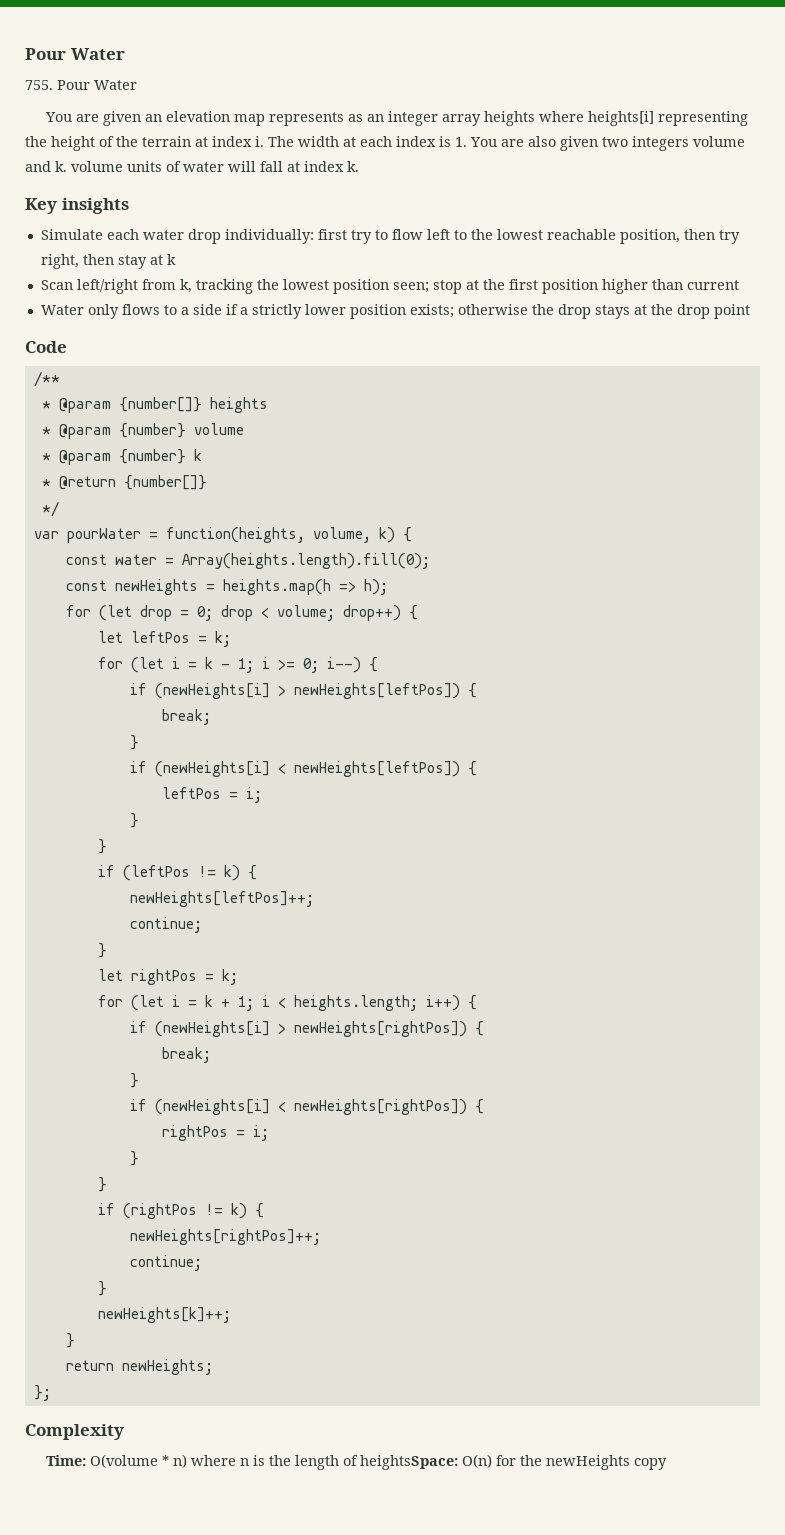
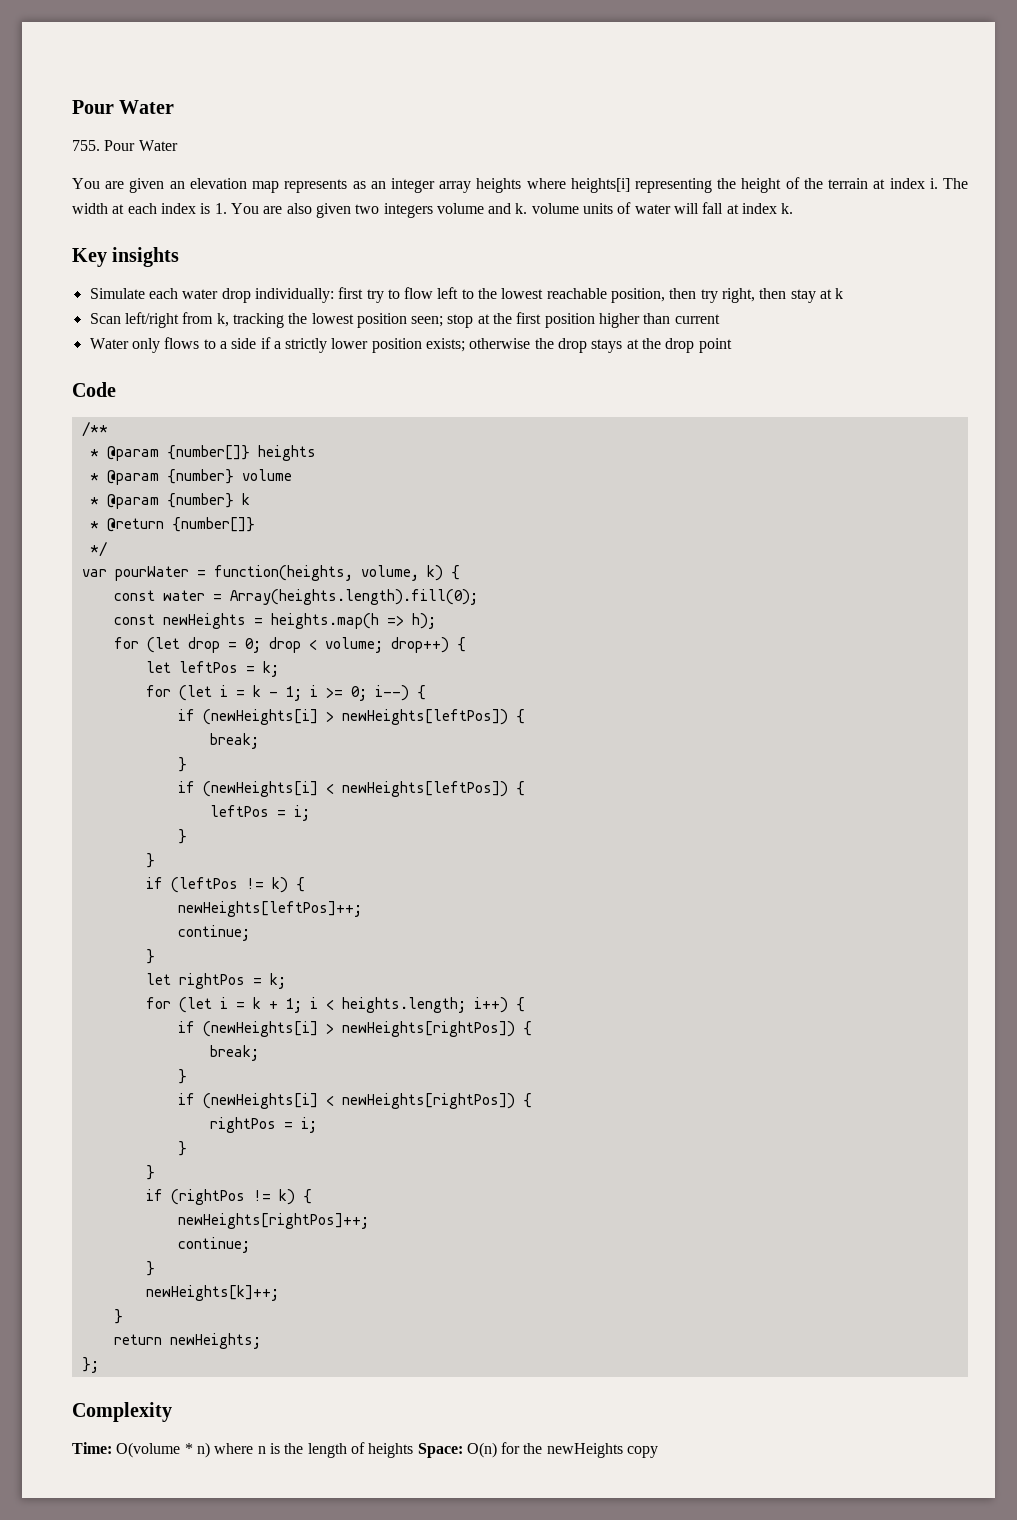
- Time: O(volume * n) where n is the length of heightsSpace: O(n) for the newHeights copy
+ Time: O(volume * n) where n is the length of heights Space: O(n) for the newHeights copy

